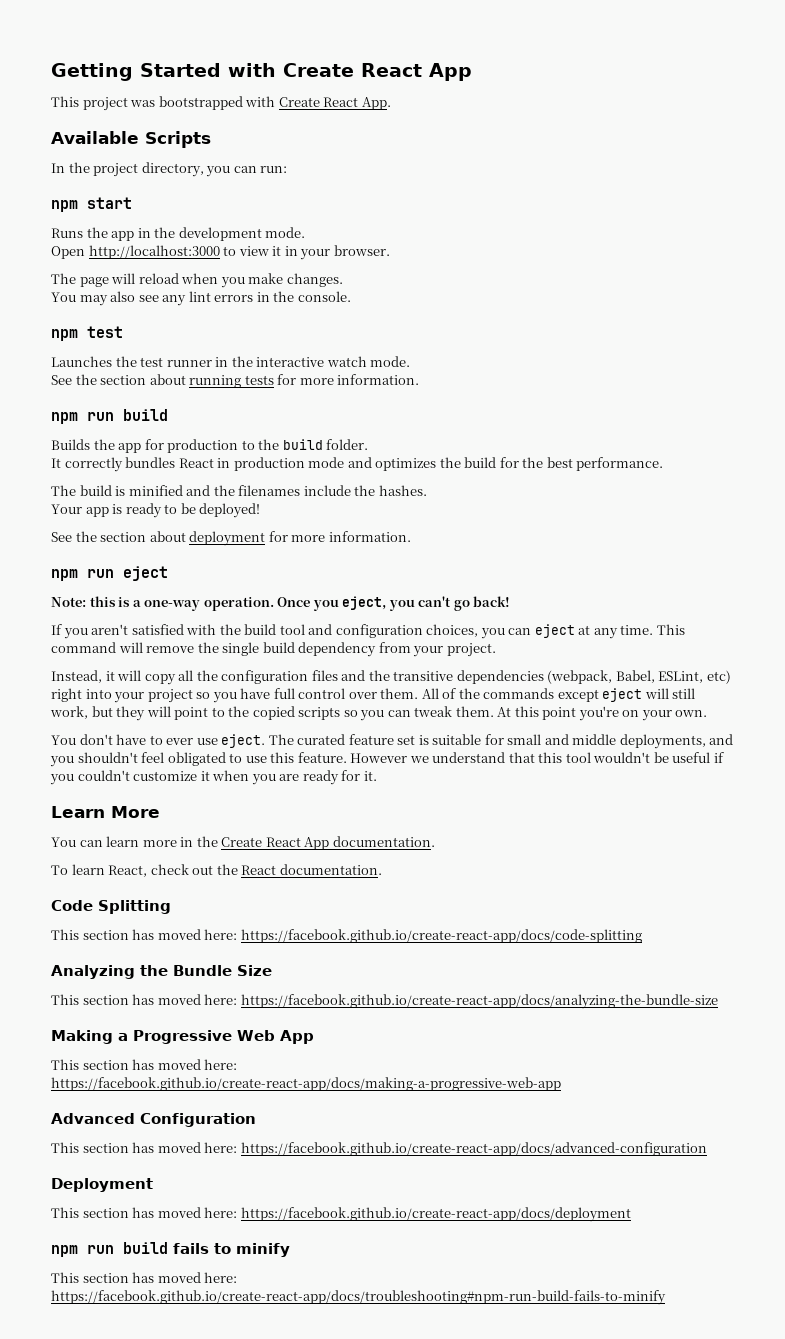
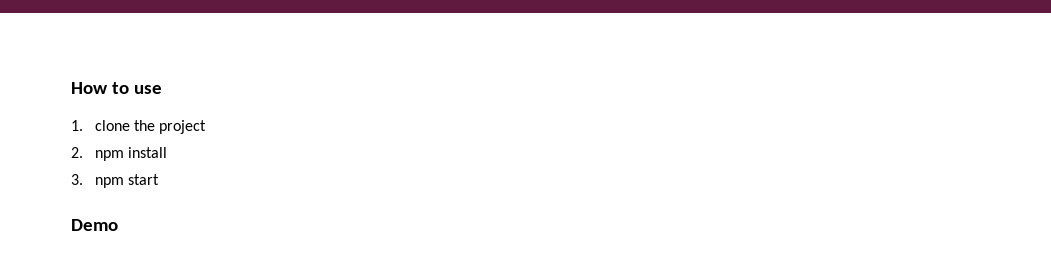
- Getting Started with Create React App
- This project was bootstrapped with Create React App.
- Available Scripts
- In the project directory, you can run:
- npm start
- Runs the app in the development mode.
- Open http://localhost:3000 to view it in your browser.
- The page will reload when you make changes.
- You may also see any lint errors in the console.
- npm test
- Launches the test runner in the interactive watch mode.
- See the section about running tests for more information.
- npm run build
- Builds the app for production to the build folder.
- It correctly bundles React in production mode and optimizes the build for the best performance.
- The build is minified and the filenames include the hashes.
- Your app is ready to be deployed!
- See the section about deployment for more information.
- npm run eject
- Note: this is a one-way operation. Once you eject, you can't go back!
- If you aren't satisfied with the build tool and configuration choices, you can eject at any time. This command will remove the single build dependency from your project.
- Instead, it will copy all the configuration files and the transitive dependencies (webpack, Babel, ESLint, etc) right into your project so you have full control over them. All of the commands except eject will still work, but they will point to the copied scripts so you can tweak them. At this point you're on your own.
- You don't have to ever use eject. The curated feature set is suitable for small and middle deployments, and you shouldn't feel obligated to use this feature. However we understand that this tool wouldn't be useful if you couldn't customize it when you are ready for it.
- Learn More
- You can learn more in the Create React App documentation.
- To learn React, check out the React documentation.
- Code Splitting
- This section has moved here: https://facebook.github.io/create-react-app/docs/code-splitting
- Analyzing the Bundle Size
- This section has moved here: https://facebook.github.io/create-react-app/docs/analyzing-the-bundle-size
- Making a Progressive Web App
- This section has moved here: https://facebook.github.io/create-react-app/docs/making-a-progressive-web-app
- Advanced Configuration
- This section has moved here: https://facebook.github.io/create-react-app/docs/advanced-configuration
- Deployment
- This section has moved here: https://facebook.github.io/create-react-app/docs/deployment
- npm run build fails to minify
- This section has moved here: https://facebook.github.io/create-react-app/docs/troubleshooting#npm-run-build-fails-to-minify
+ How to use
+ 1. clone the project
+ 2. npm install
+ 3. npm start
+ Demo

